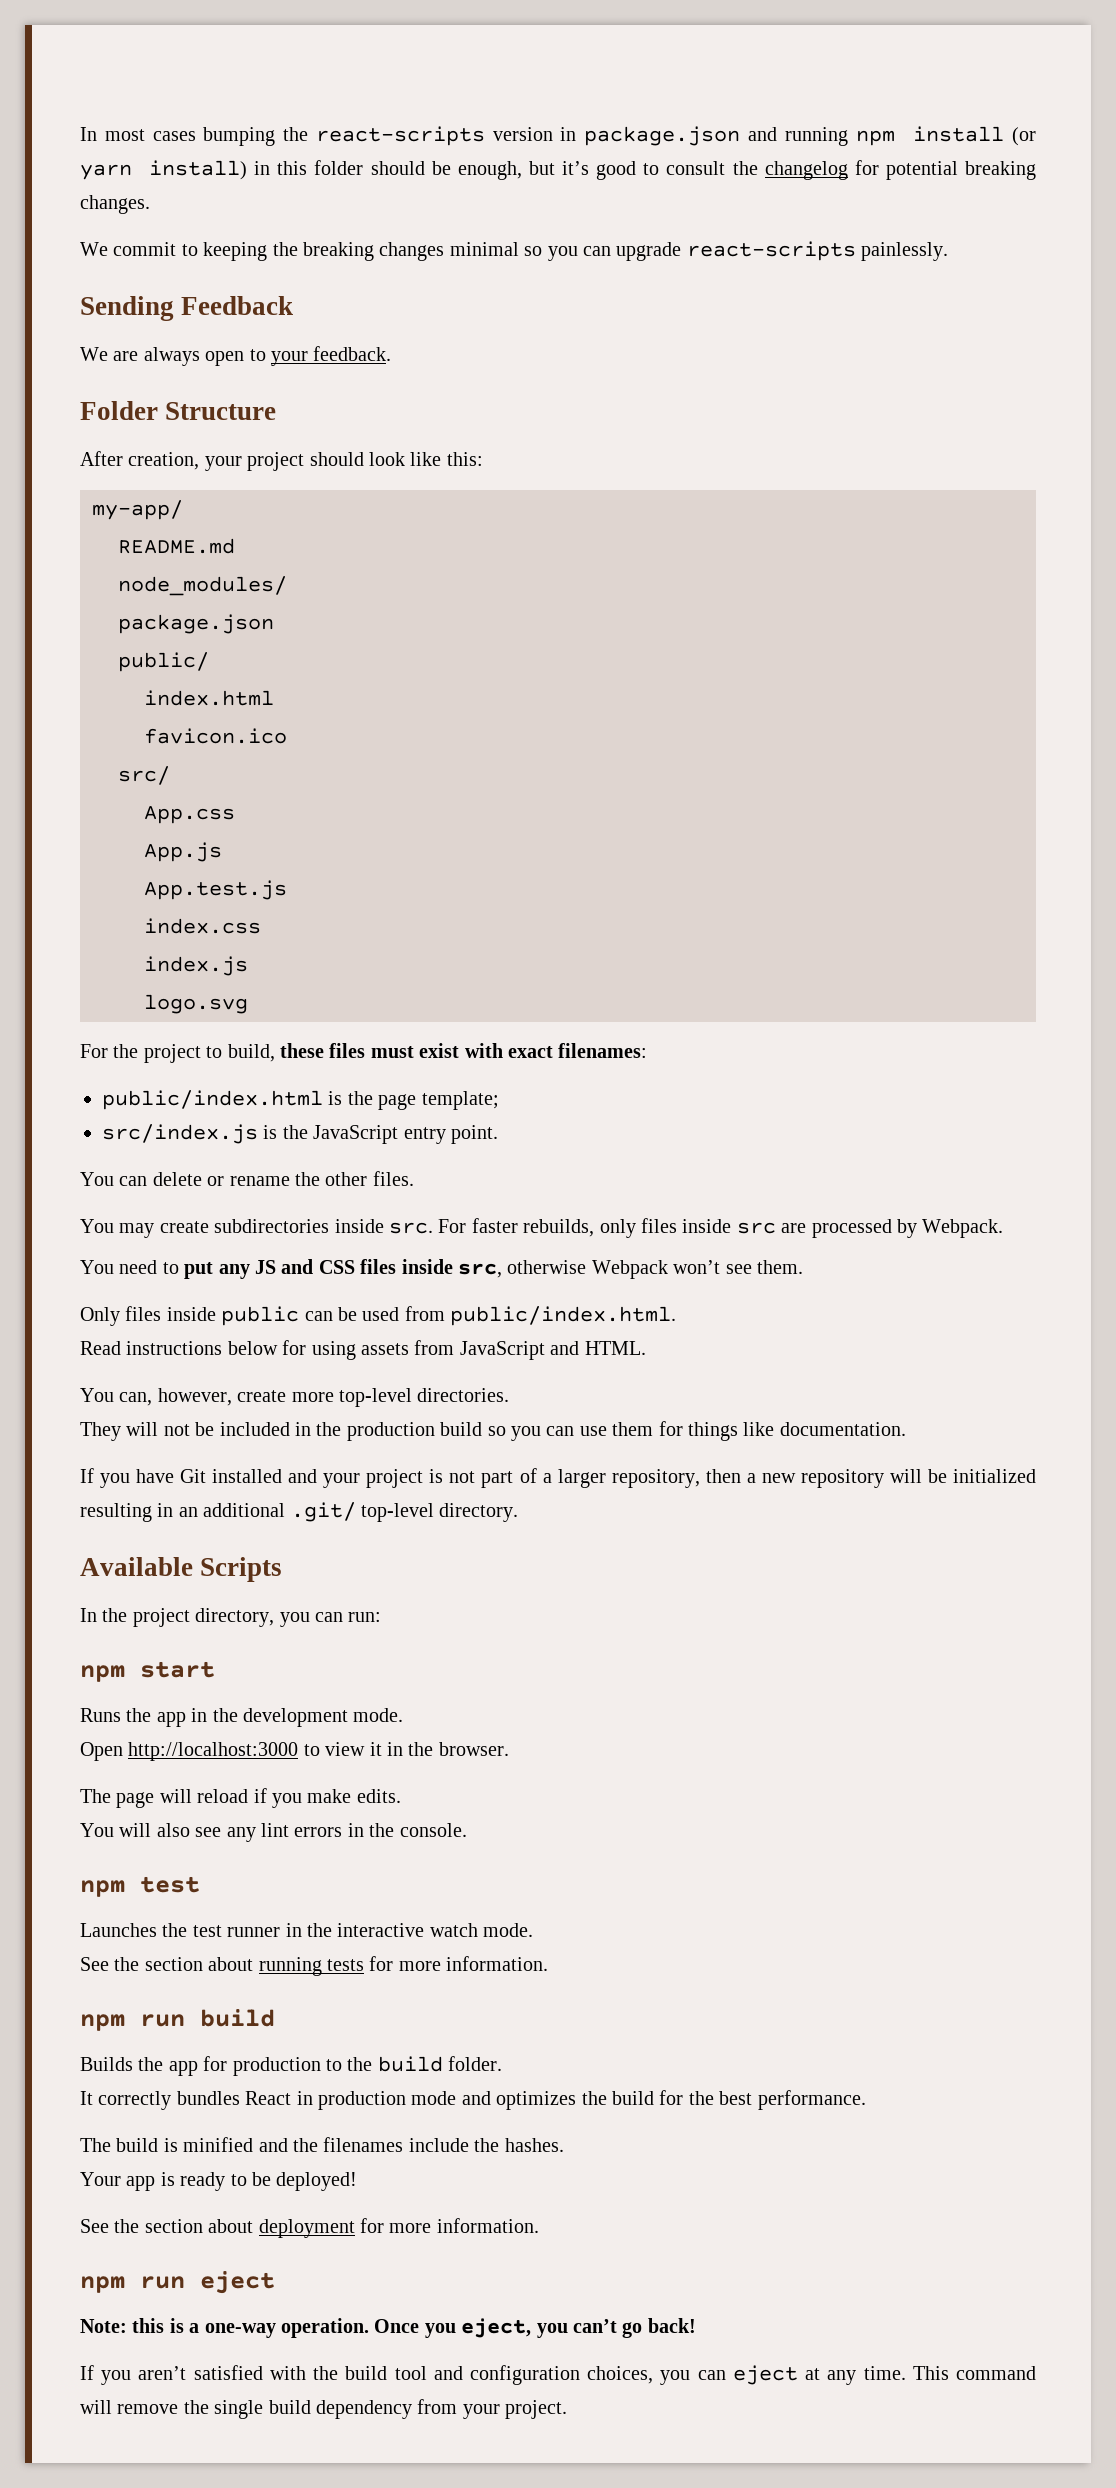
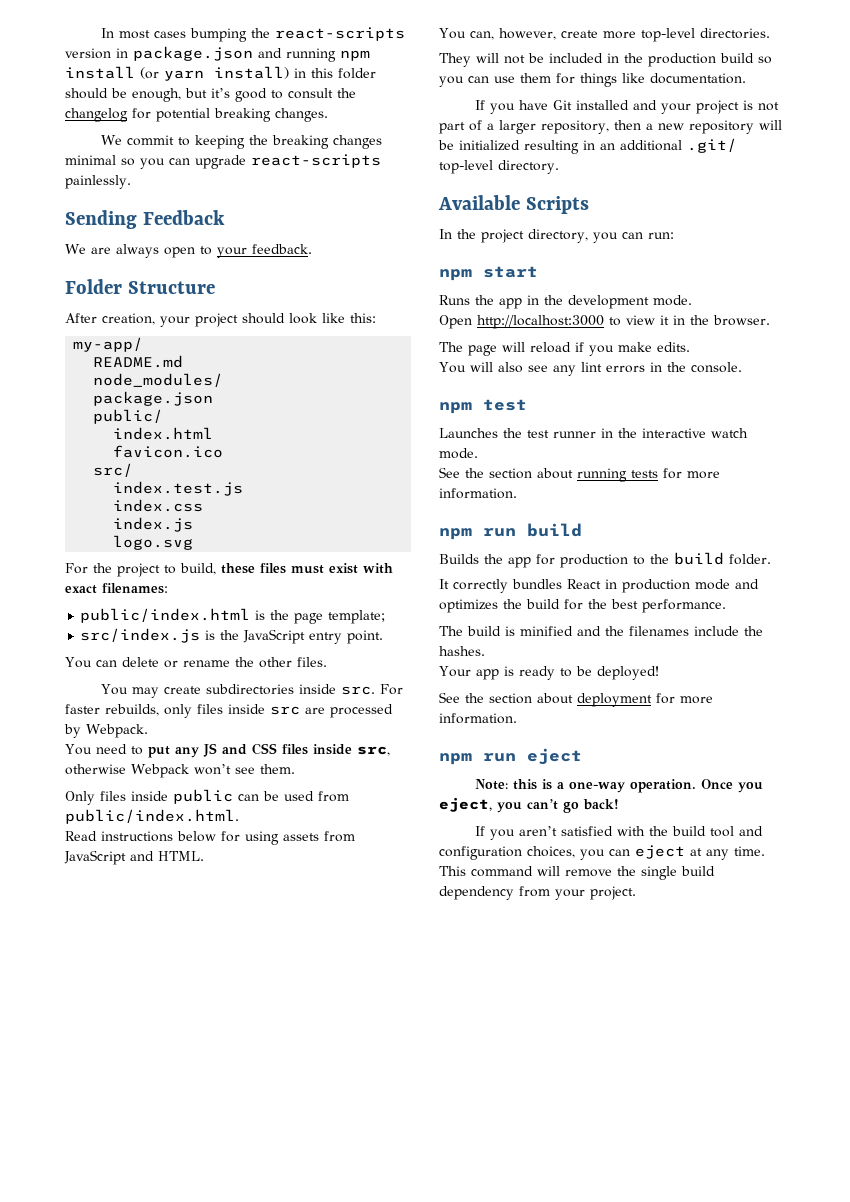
- App.css
- App.js
- App.test.js
+ index.test.js

